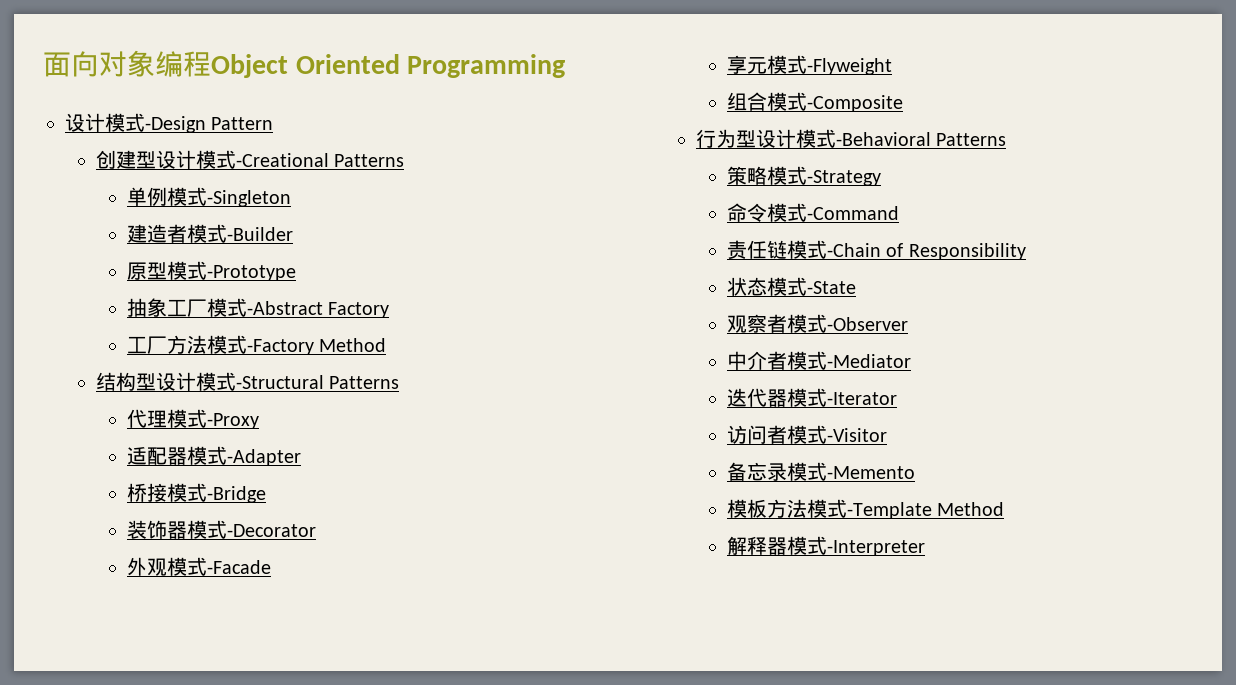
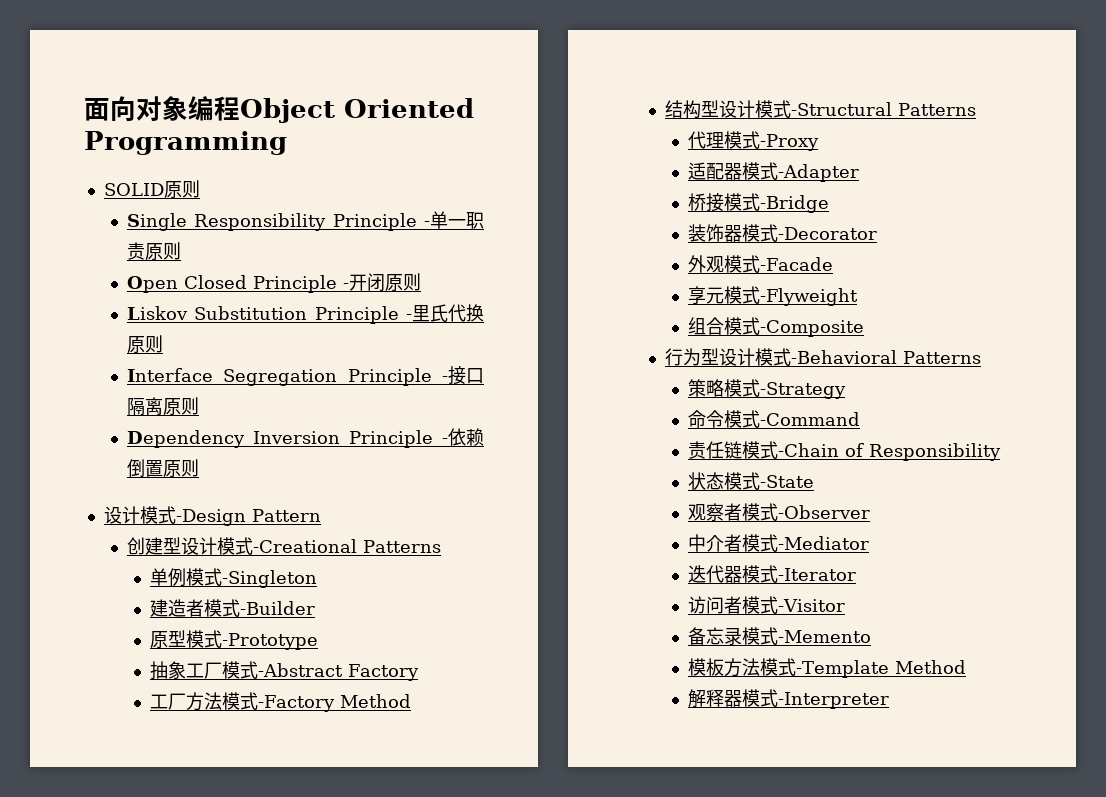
+ SOLID原则
+ Single Responsibility Principle -单一职责原则
+ Open Closed Principle -开闭原则
+ Liskov Substitution Principle -里氏代换原则
+ Interface Segregation Principle -接口隔离原则
+ Dependency Inversion Principle -依赖倒置原则

